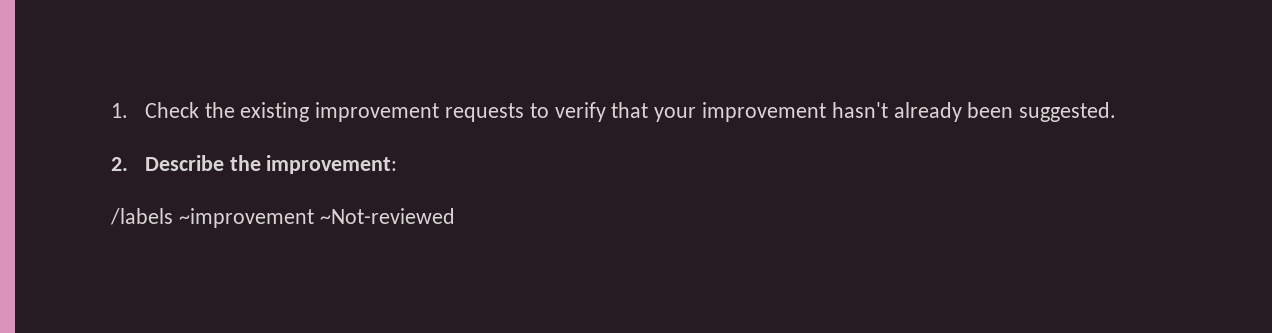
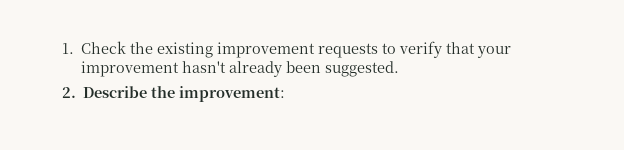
- /labels ~improvement ~Not-reviewed

